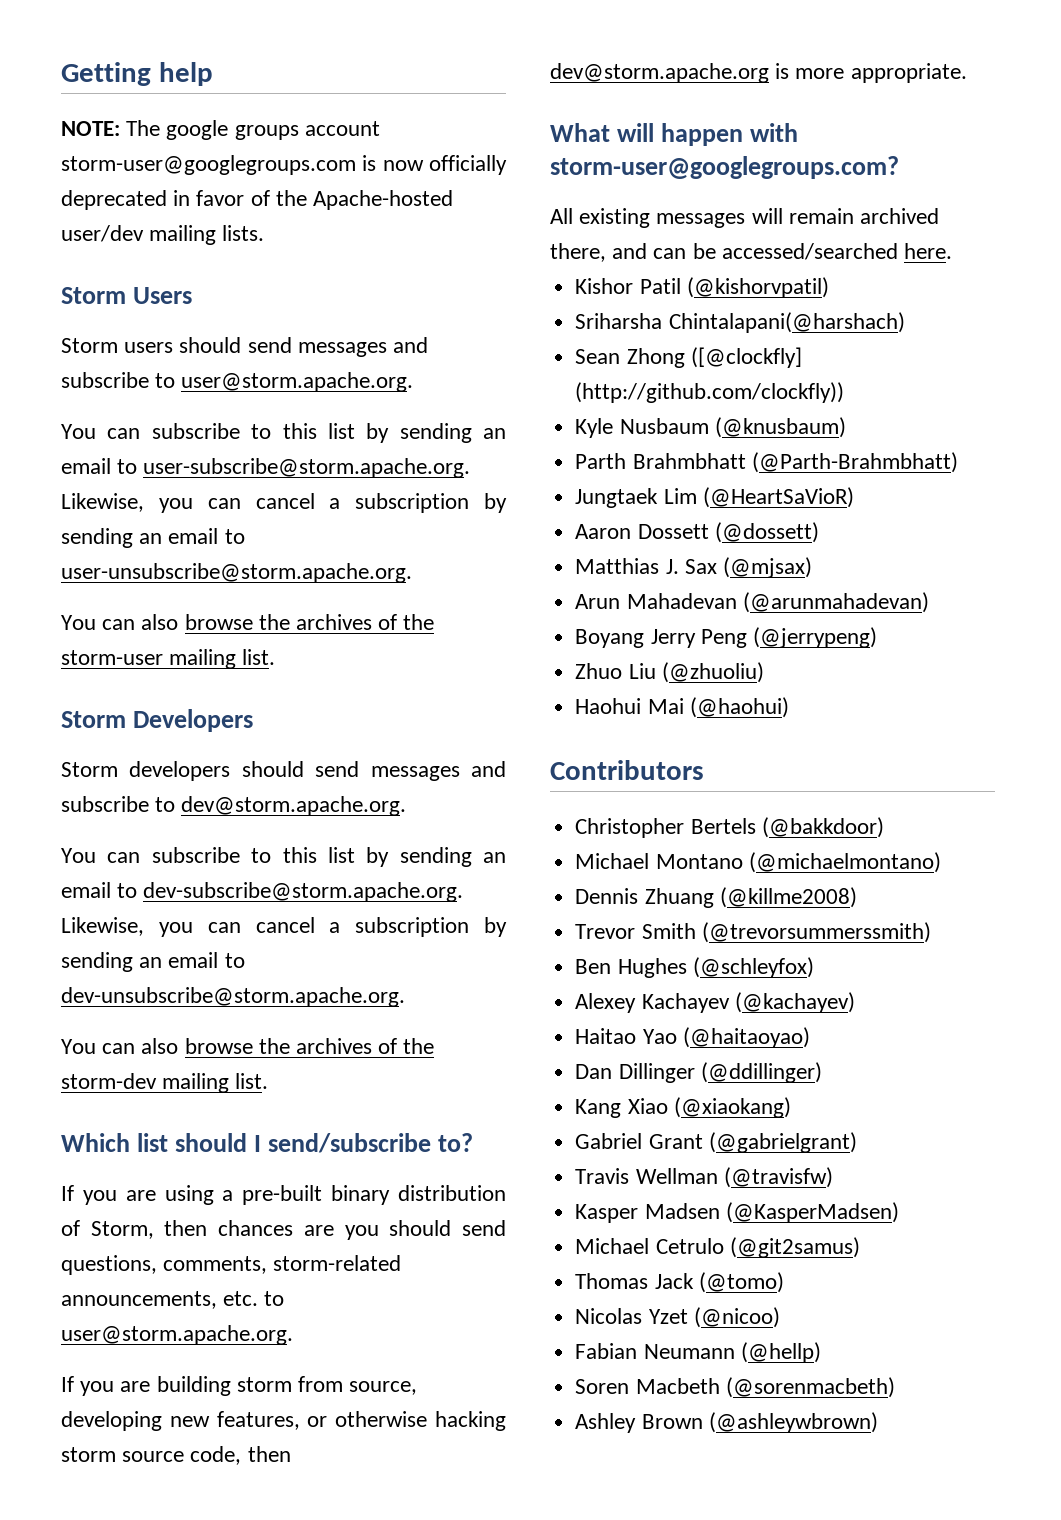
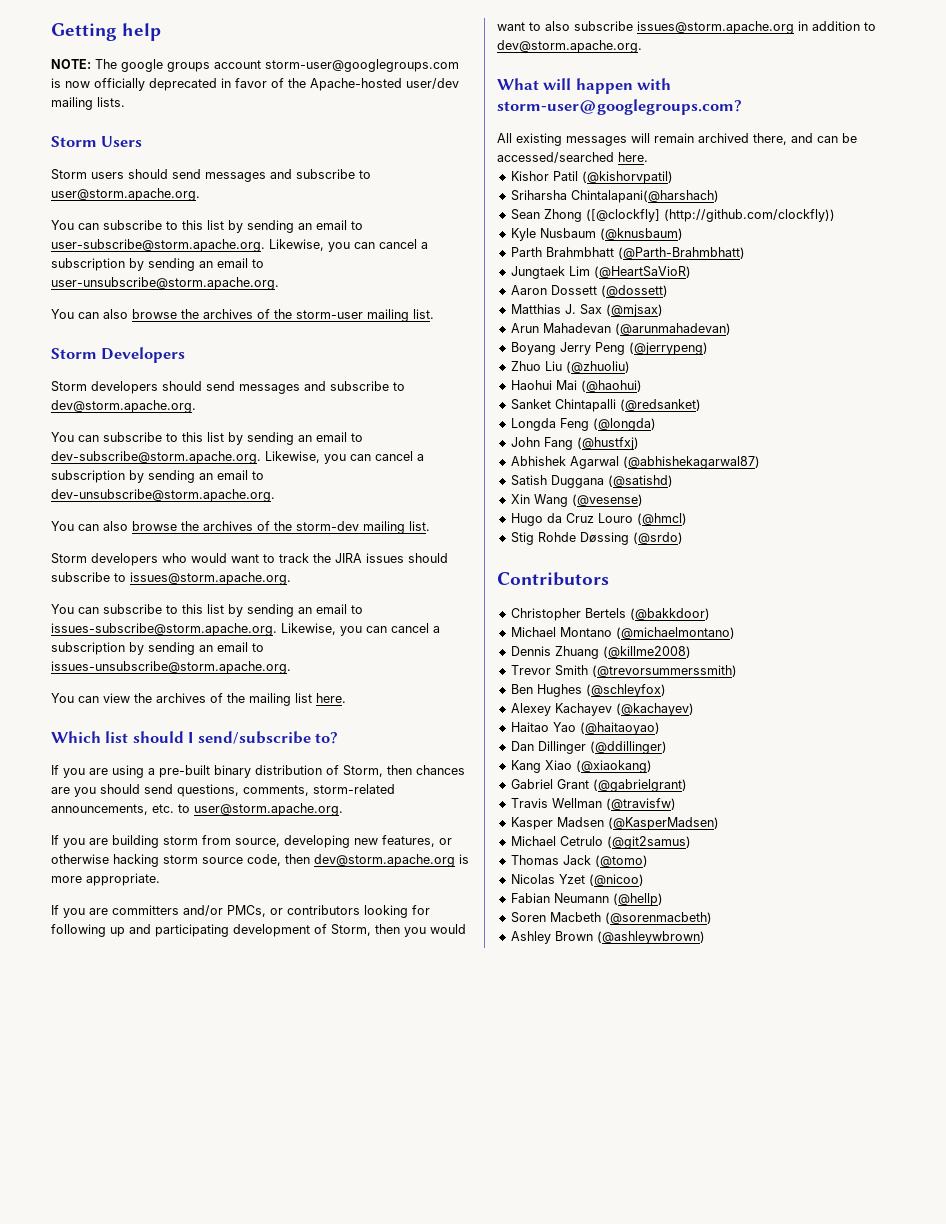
+ Storm developers who would want to track the JIRA issues should subscribe to issues@storm.apache.org.
+ You can subscribe to this list by sending an email to issues-subscribe@storm.apache.org. Likewise, you can cancel a subscription by sending an email to issues-unsubscribe@storm.apache.org.
+ You can view the archives of the mailing list here.
+ If you are committers and/or PMCs, or contributors looking for following up and participating development of Storm, then you would want to also subscribe issues@storm.apache.org in addition to dev@storm.apache.org.
+ Sanket Chintapalli (@redsanket)
+ Longda Feng (@longda)
+ John Fang (@hustfxj)
+ Abhishek Agarwal (@abhishekagarwal87)
+ Satish Duggana (@satishd)
+ Xin Wang (@vesense)
+ Hugo da Cruz Louro (@hmcl)
+ Stig Rohde Døssing (@srdo)

